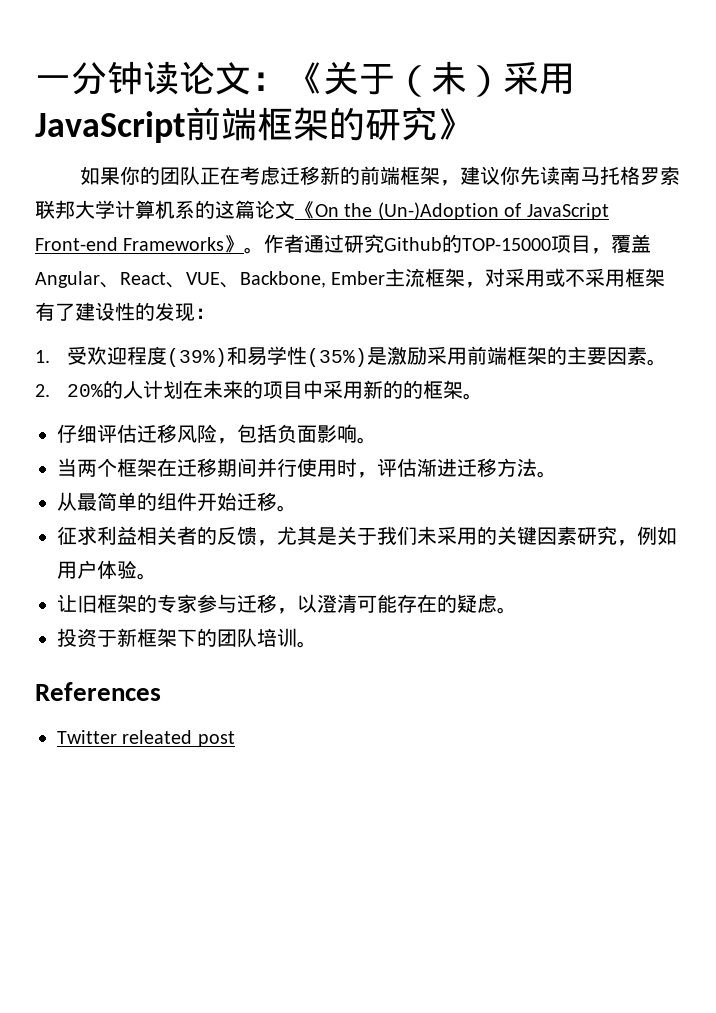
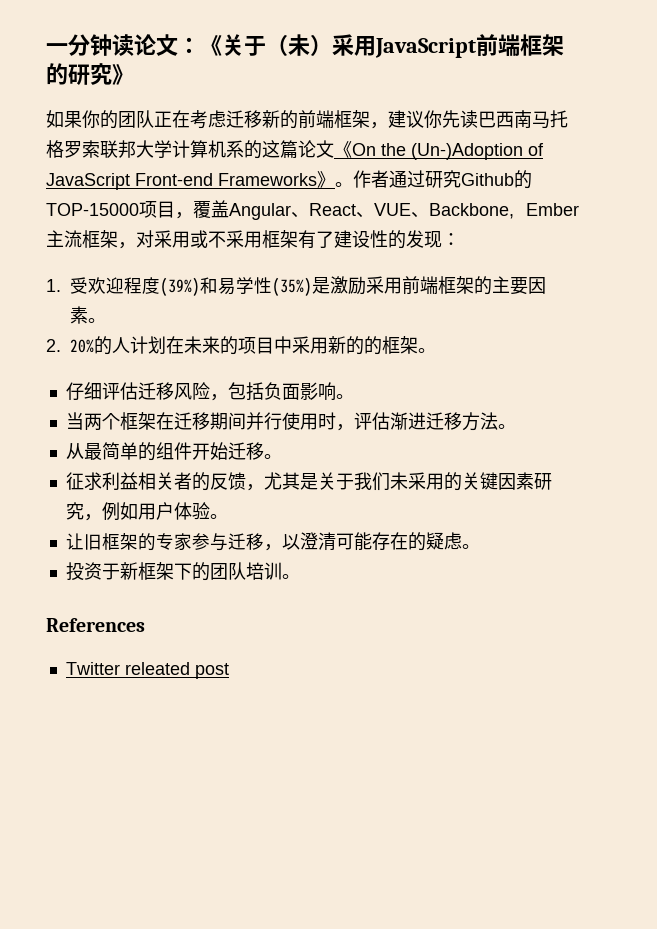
- 如果你的团队正在考虑迁移新的前端框架，建议你先读南马托格罗索联邦大学计算机系的这篇论文《On the (Un-)Adoption of JavaScript Front-end Frameworks》。
+ 如果你的团队正在考虑迁移新的前端框架，建议你先读巴西南马托格罗索联邦大学计算机系的这篇论文《On the (Un-)Adoption of JavaScript Front-end Frameworks》。

